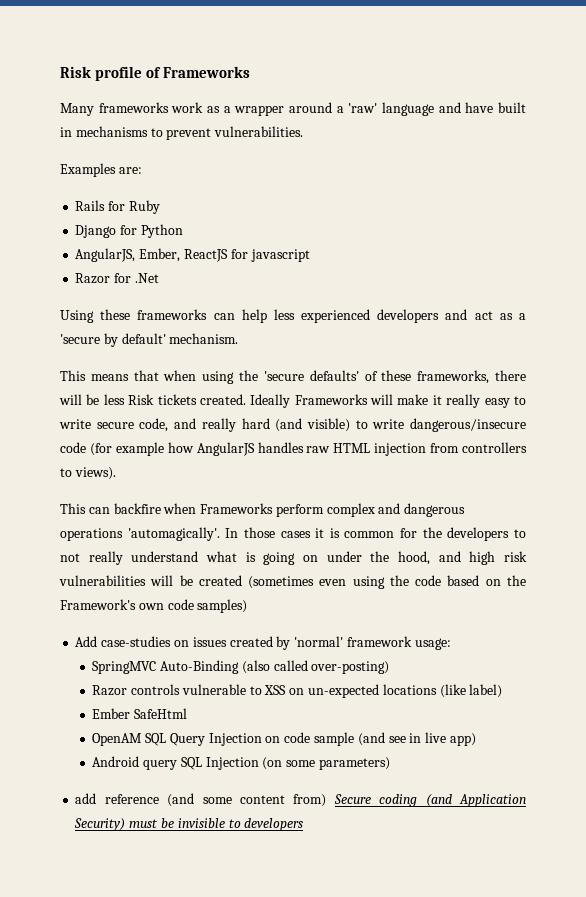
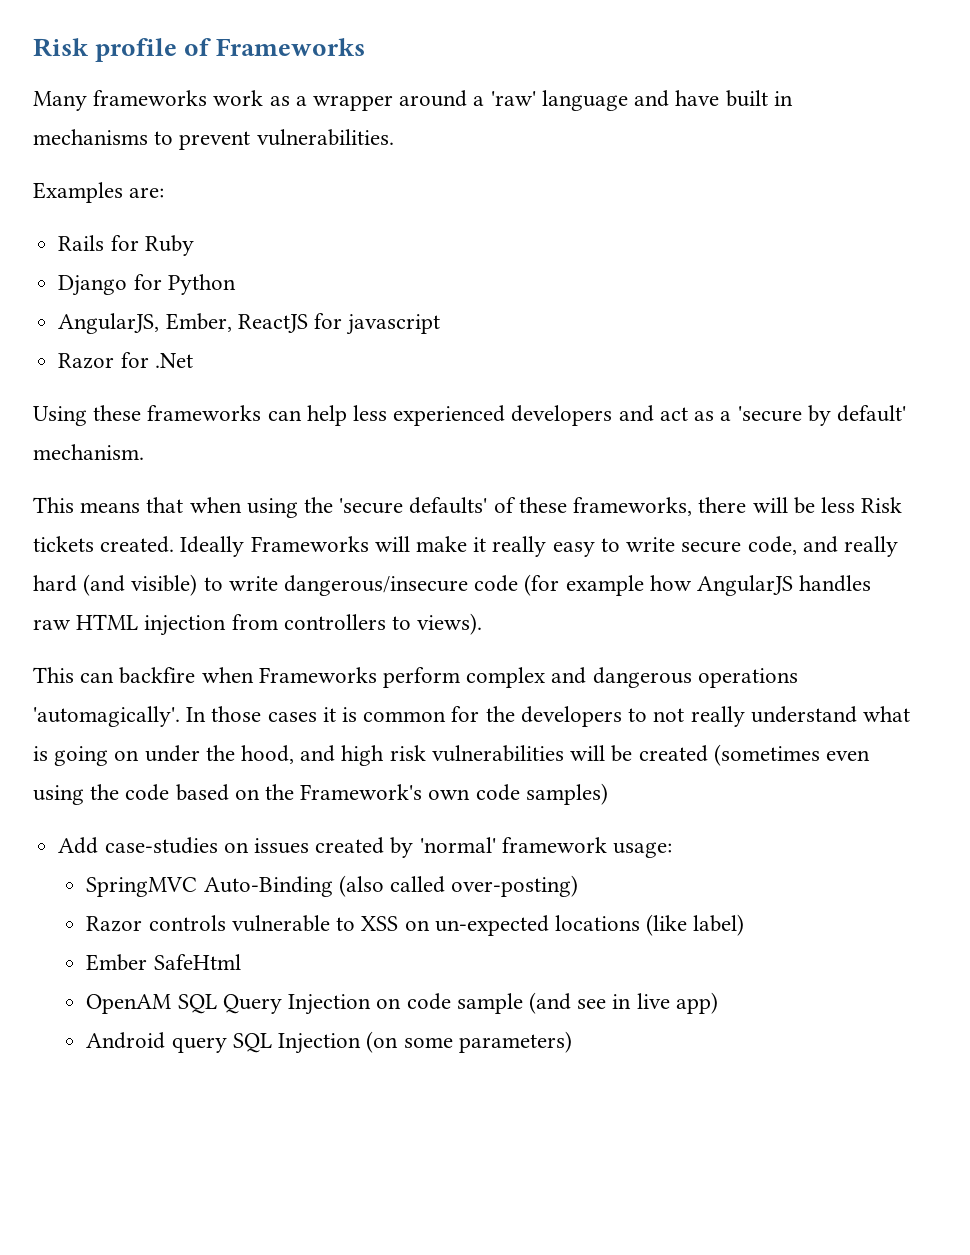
- add reference (and some content from) Secure coding (and Application Security) must be invisible to developers

